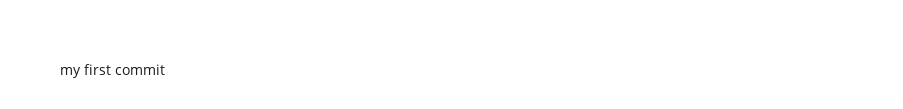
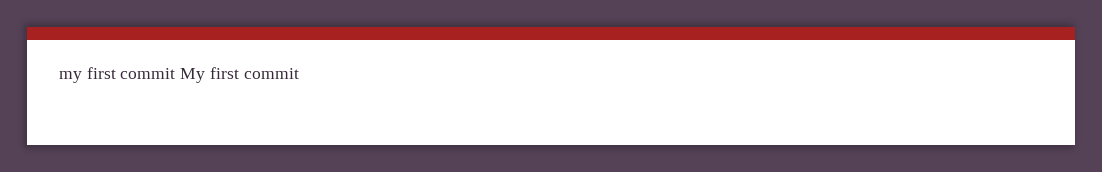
- my first commit
+ my first commit My first commit

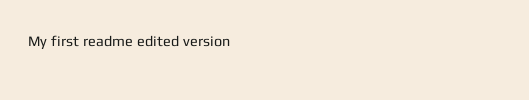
- my first commit My first commit
+ My first readme edited version

